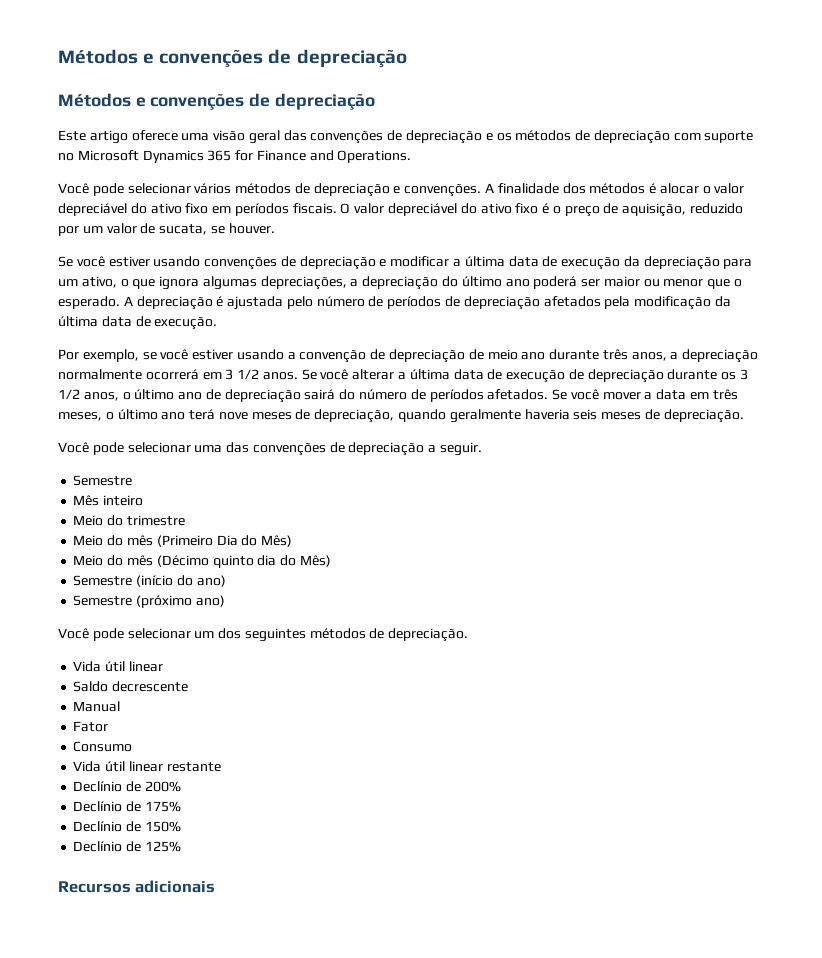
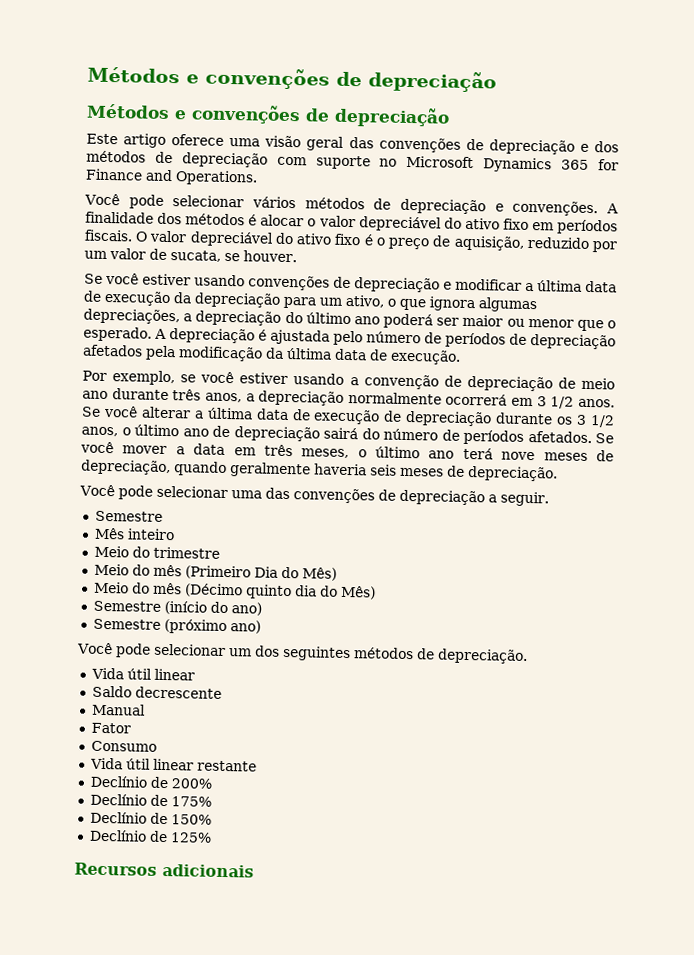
- Este artigo oferece uma visão geral das convenções de depreciação e os métodos de depreciação com suporte no Microsoft Dynamics 365 for Finance and Operations.
+ Este artigo oferece uma visão geral das convenções de depreciação e dos métodos de depreciação com suporte no Microsoft Dynamics 365 for Finance and Operations.

